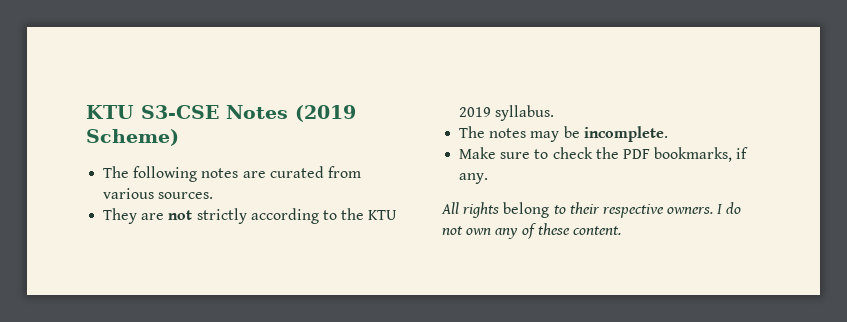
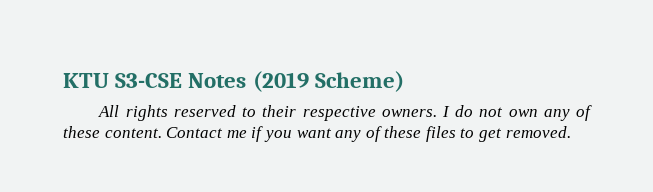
- The following notes are curated from various sources.
- They are not strictly according to the KTU 2019 syllabus.
- The notes may be incomplete.
- Make sure to check the PDF bookmarks, if any.
- All rights belong to their respective owners.
+ All rights reserved to their respective owners.
+ Contact me if you want any of these files to get removed.

